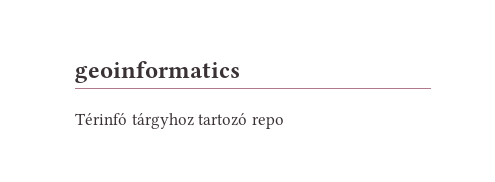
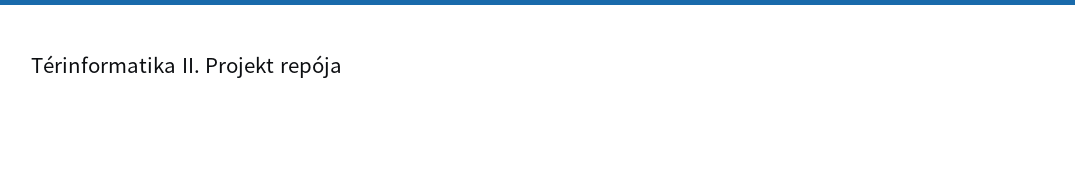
- geoinformatics
- Térinfó tárgyhoz tartozó repo
+ Térinformatika II. Projekt repója

